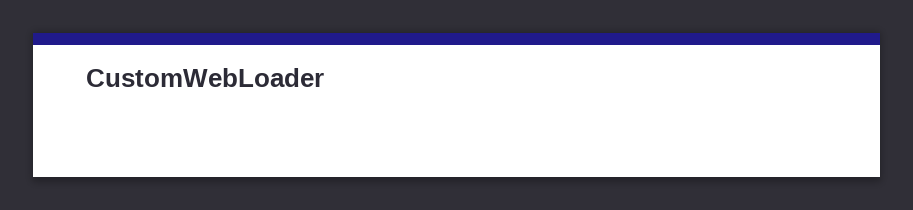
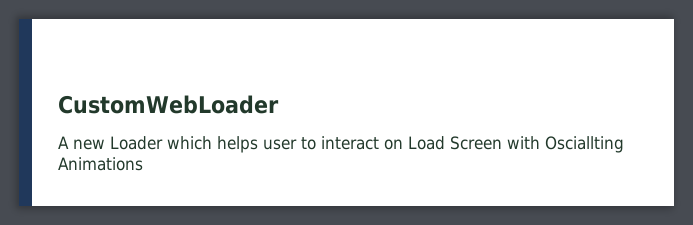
+ A new Loader which helps user to interact on Load Screen with Osciallting Animations

